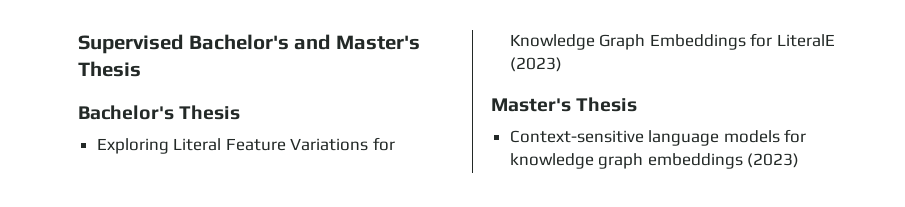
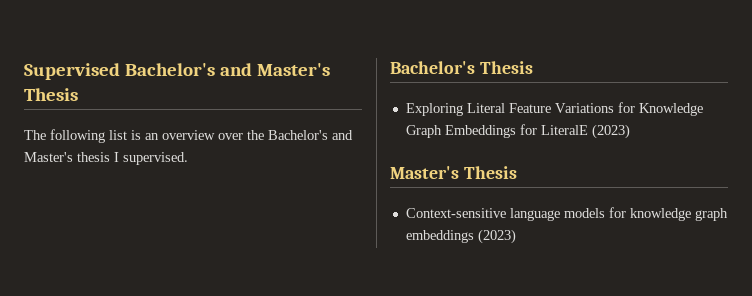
+ The following list is an overview over the Bachelor's and Master's thesis I supervised.

